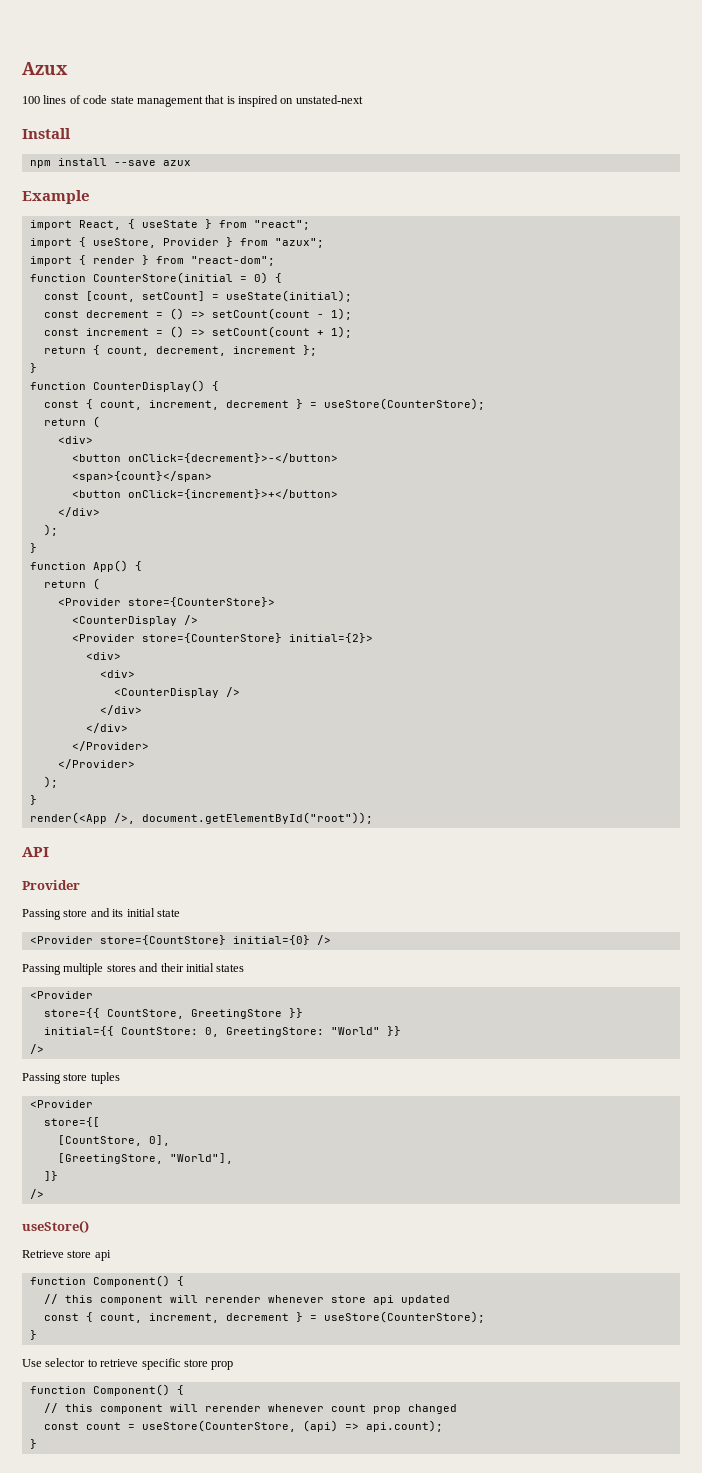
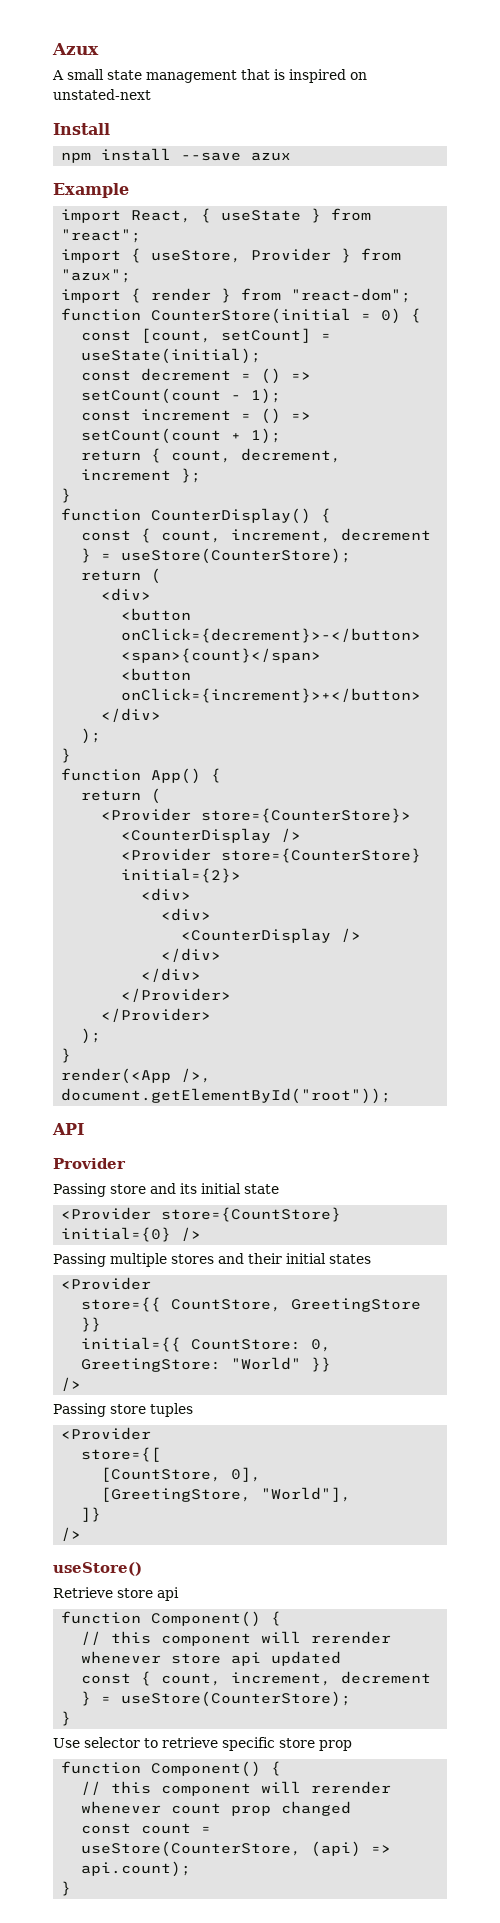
- 100 lines of code state management that is inspired on unstated-next
+ A small state management that is inspired on unstated-next

